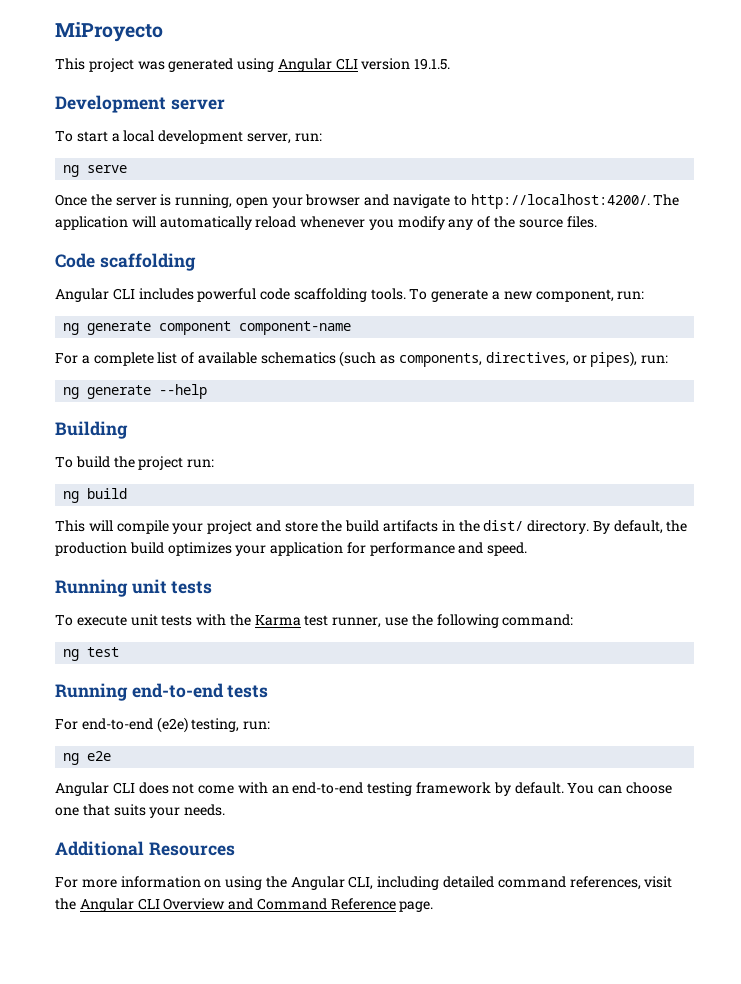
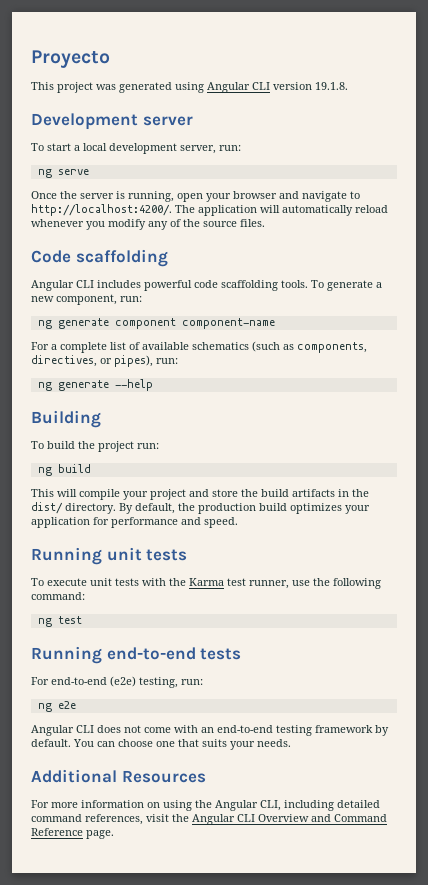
- MiProyecto
+ Proyecto
- This project was generated using Angular CLI version 19.1.5.
+ This project was generated using Angular CLI version 19.1.8.

